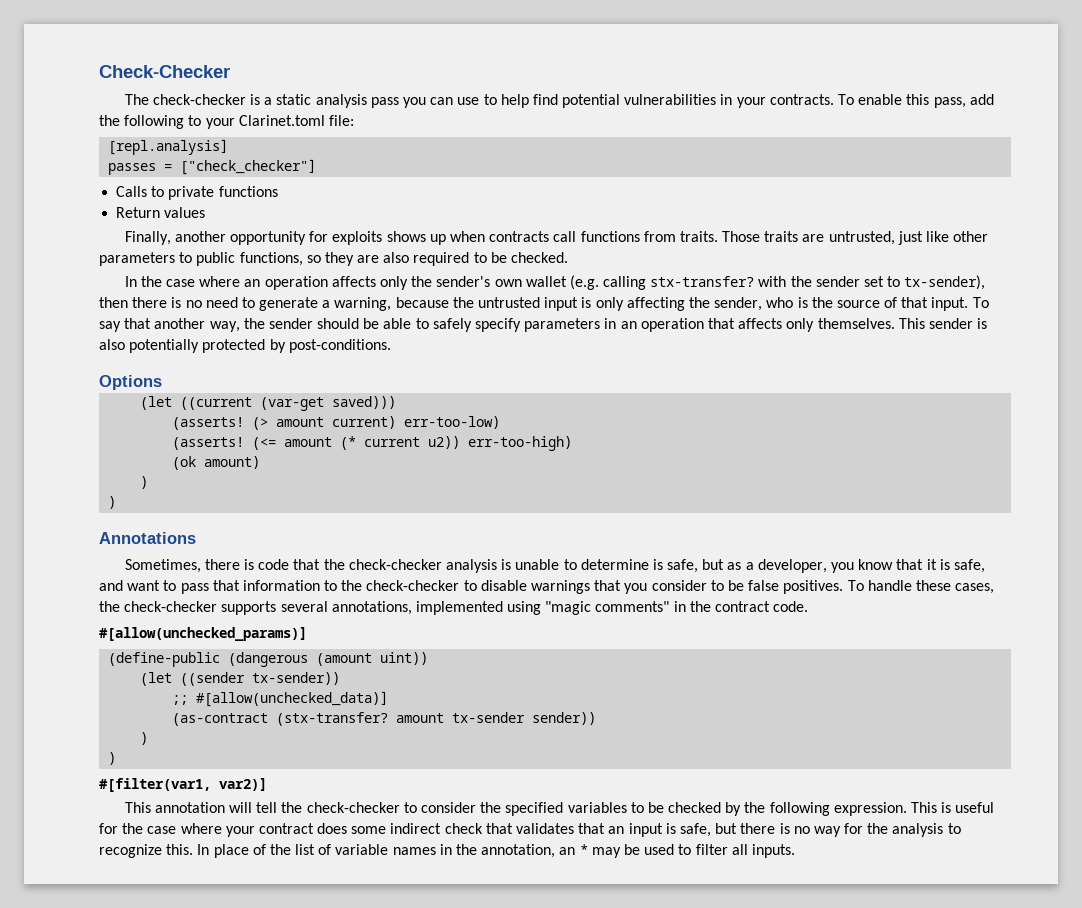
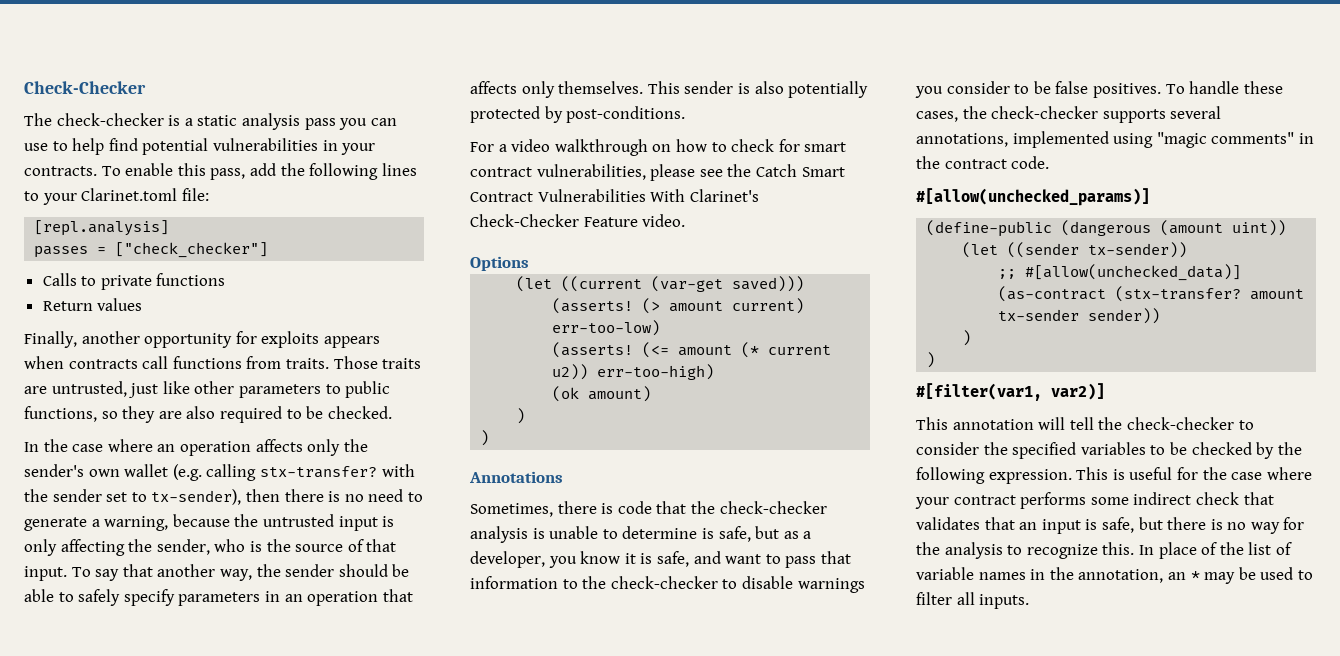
- To enable this pass, add the following to your Clarinet.toml file:
+ To enable this pass, add the following lines to your Clarinet.toml file:
- Finally, another opportunity for exploits shows up when contracts call functions from traits.
+ Finally, another opportunity for exploits appears when contracts call functions from traits.
+ For a video walkthrough on how to check for smart contract vulnerabilities, please see the Catch Smart Contract Vulnerabilities With Clarinet's Check-Checker Feature video.
- Sometimes, there is code that the check-checker analysis is unable to determine is safe, but as a developer, you know that it is safe, and want to pass that information to the check-checker to disable warnings that you consider to be false positives.
+ Sometimes, there is code that the check-checker analysis is unable to determine is safe, but as a developer, you know it is safe, and want to pass that information to the check-checker to disable warnings you consider to be false positives.
- This is useful for the case where your contract does some indirect check that validates that an input is safe, but there is no way for the analysis to recognize this.
+ This is useful for the case where your contract performs some indirect check that validates that an input is safe, but there is no way for the analysis to recognize this.

